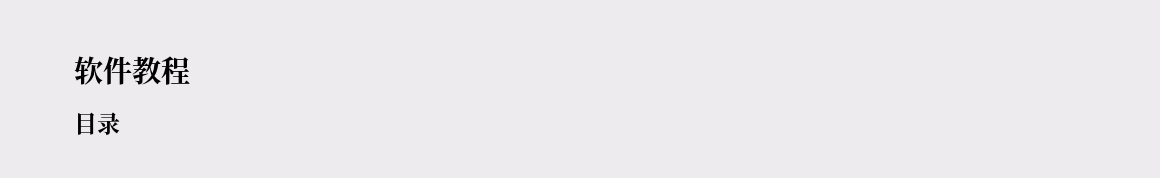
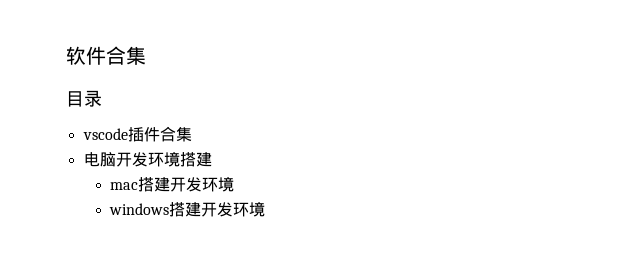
- 软件教程
+ 软件合集
+ vscode插件合集
+ 电脑开发环境搭建
+ mac搭建开发环境
+ windows搭建开发环境

